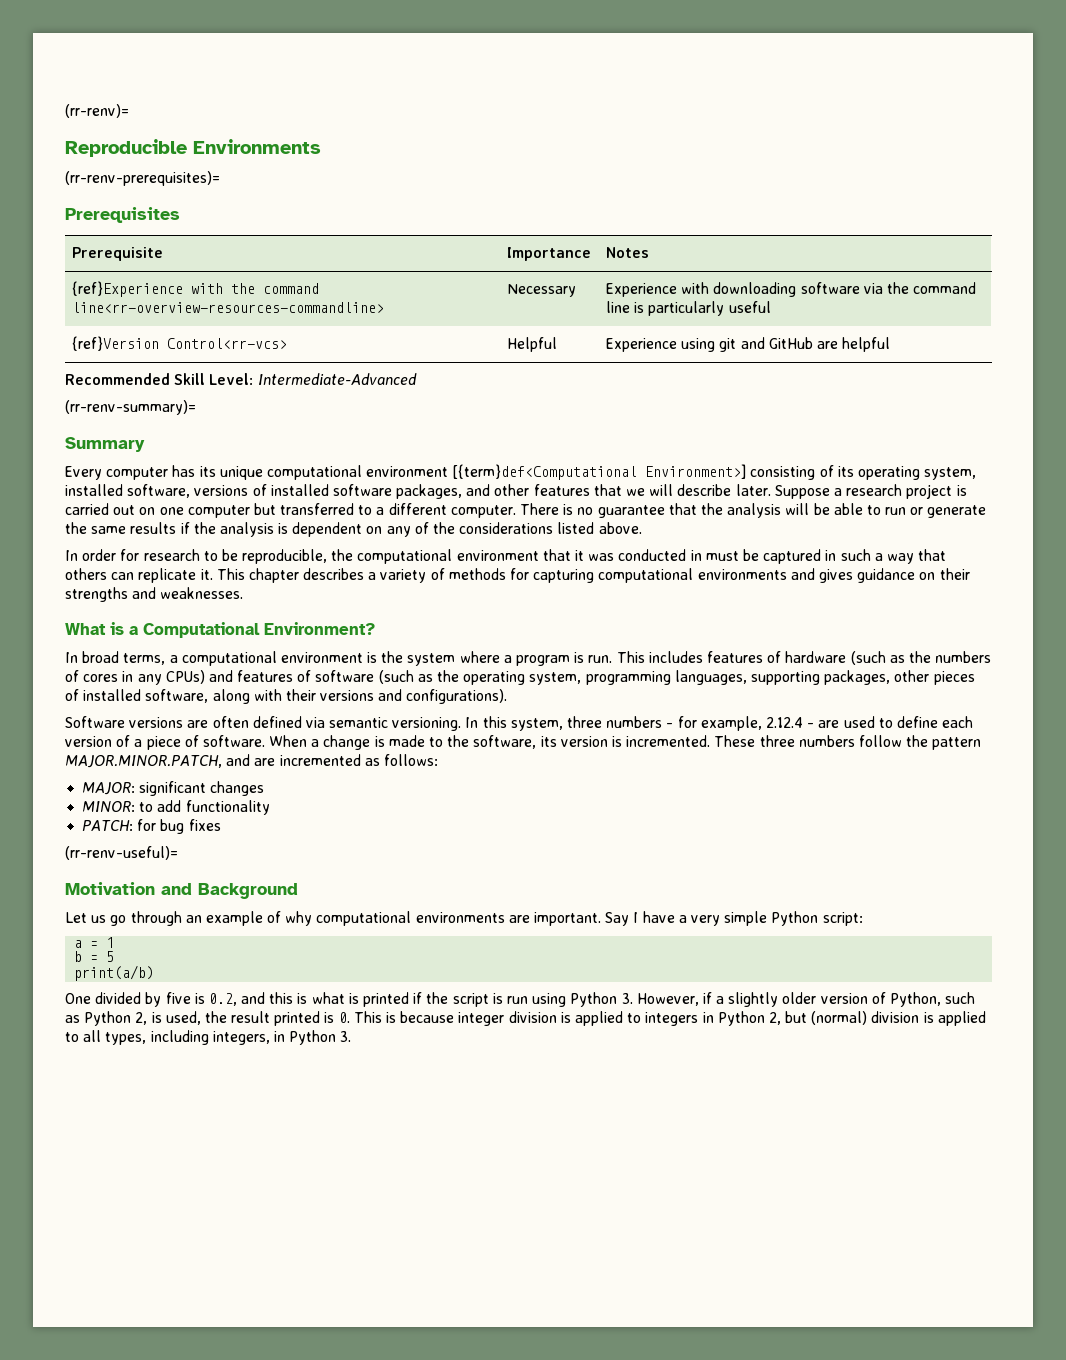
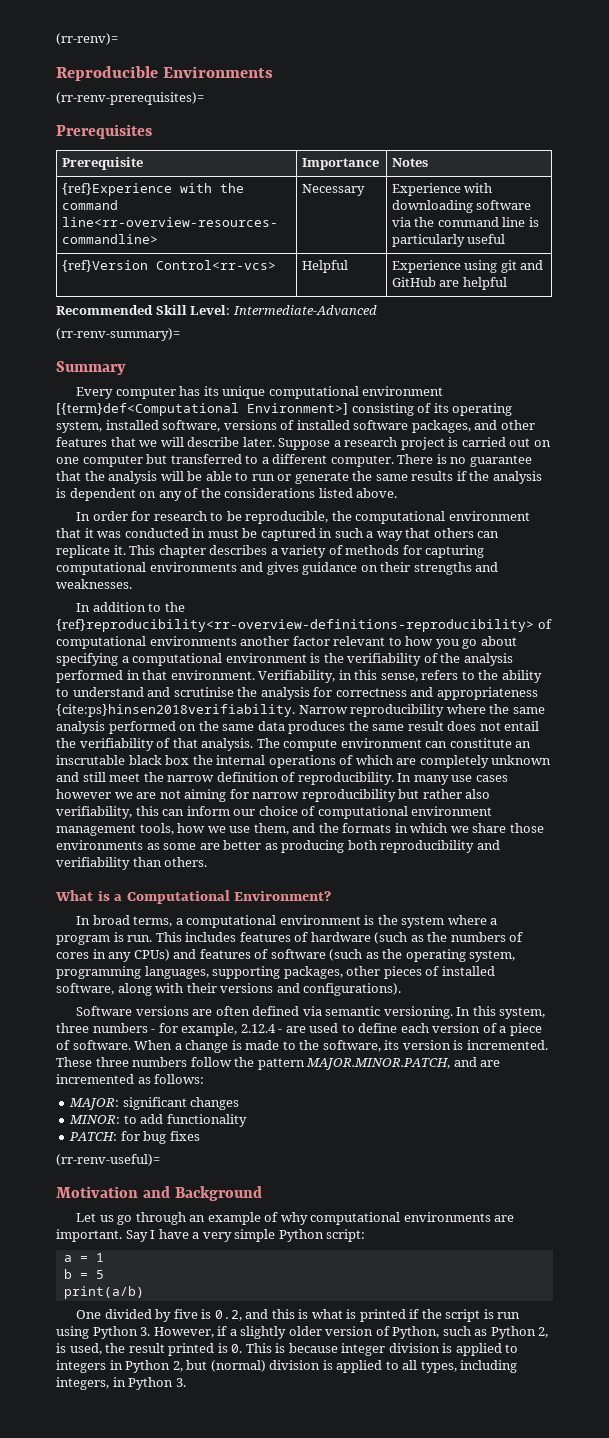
+ In addition to the {ref}reproducibility<rr-overview-definitions-reproducibility> of computational environments another factor relevant to how you go about specifying a computational environment is the verifiability of the analysis performed in that environment. Verifiability, in this sense, refers to the ability to understand and scrutinise the analysis for correctness and appropriateness {cite:ps}hinsen2018verifiability. Narrow reproducibility where the same analysis performed on the same data produces the same result does not entail the verifiability of that analysis. The compute environment can constitute an inscrutable black box the internal operations of which are completely unknown and still meet the narrow definition of reproducibility. In many use cases however we are not aiming for narrow reproducibility but rather also verifiability, this can inform our choice of computational environment management tools, how we use them, and the formats in which we share those environments as some are better as producing both reproducibility and verifiability than others.

